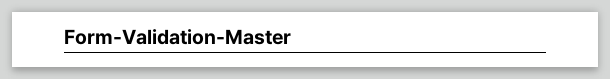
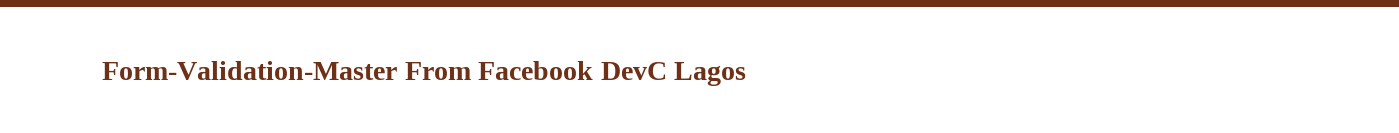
- Form-Validation-Master
+ Form-Validation-Master From Facebook DevC Lagos

